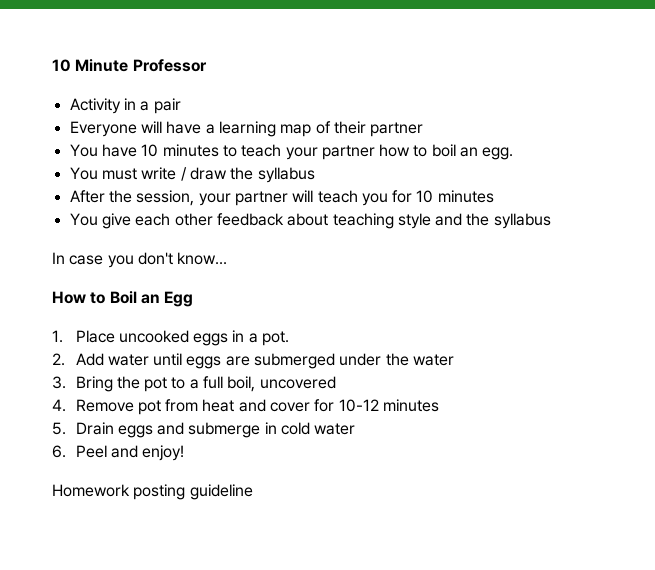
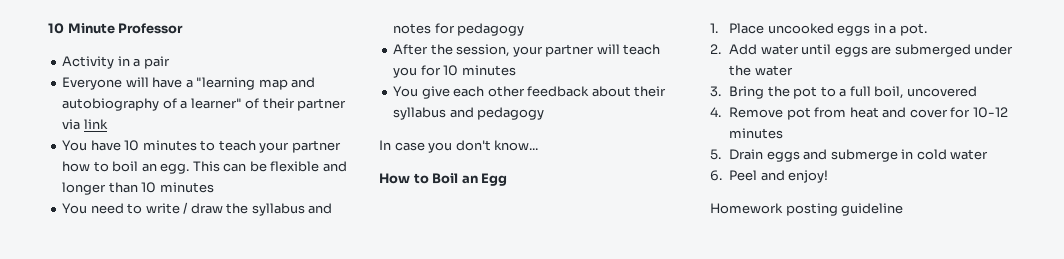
- Everyone will have a learning map of their partner
+ Everyone will have a "learning map and autobiography of a learner" of their partner via link
- You have 10 minutes to teach your partner how to boil an egg.
- You must write / draw the syllabus
+ You have 10 minutes to teach your partner how to boil an egg. This can be flexible and longer than 10 minutes
+ You need to write / draw the syllabus and notes for pedagogy
- You give each other feedback about teaching style and the syllabus
+ You give each other feedback about their syllabus and pedagogy

